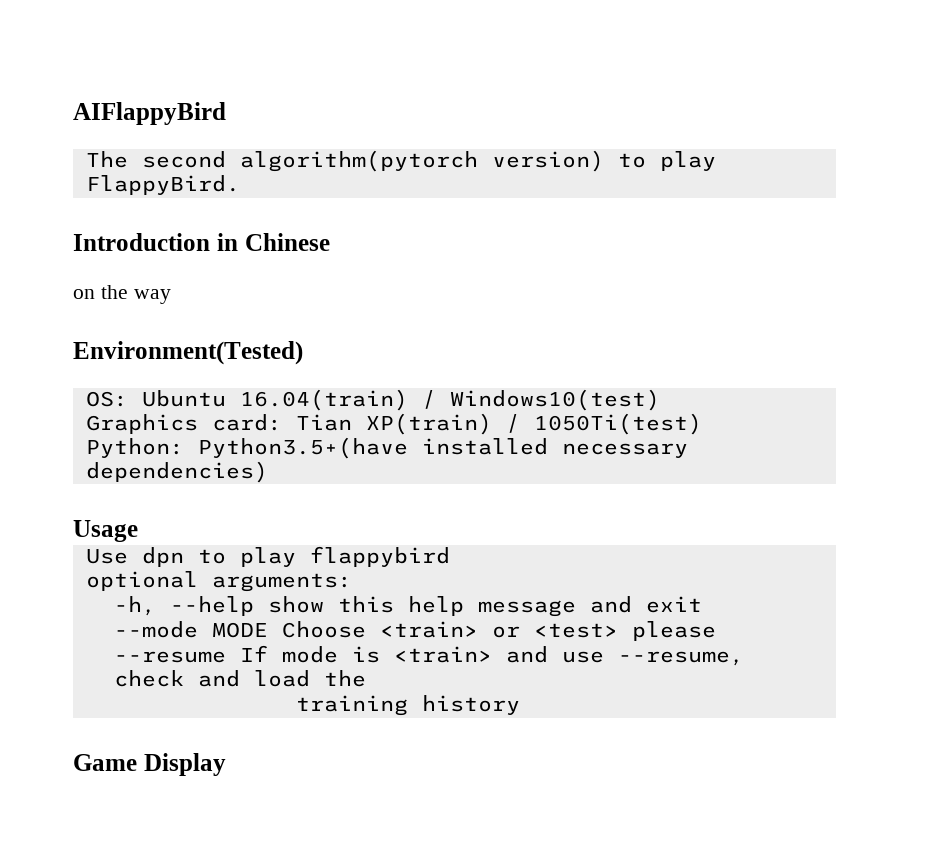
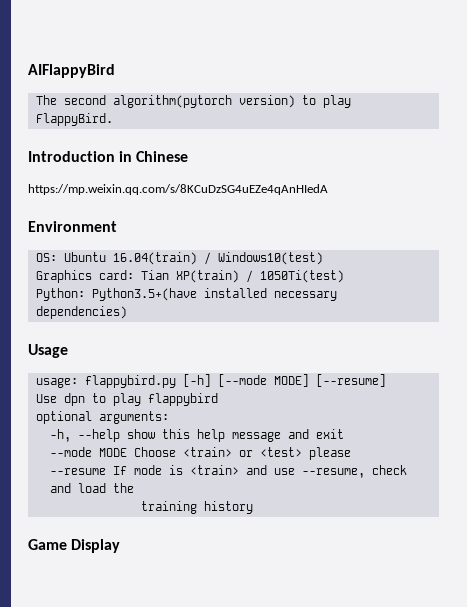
- on the way
- Environment(Tested)
+ https://mp.weixin.qq.com/s/8KCuDzSG4uEZe4qAnHIedA
+ Environment
+ usage: flappybird.py [-h] [--mode MODE] [--resume]

